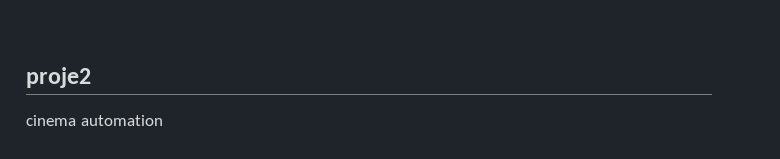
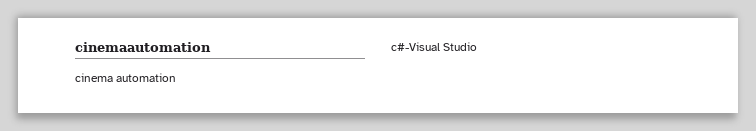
- proje2
+ cinemaautomation
+ c#-Visual Studio

